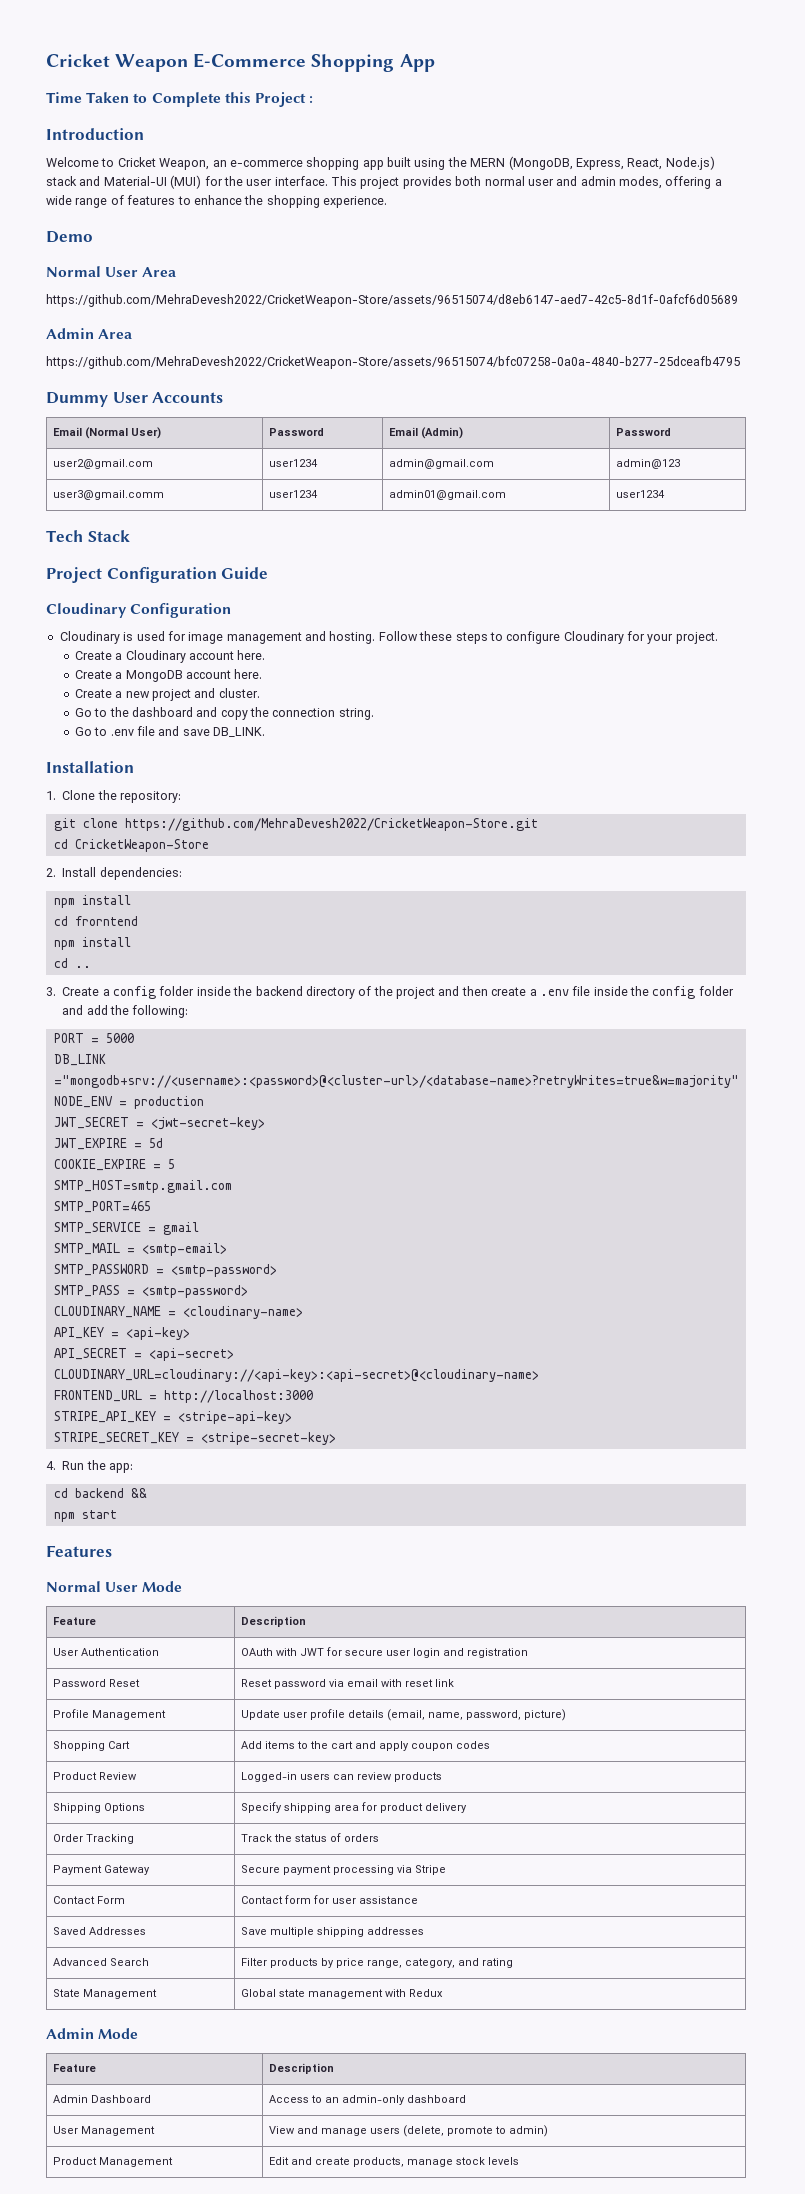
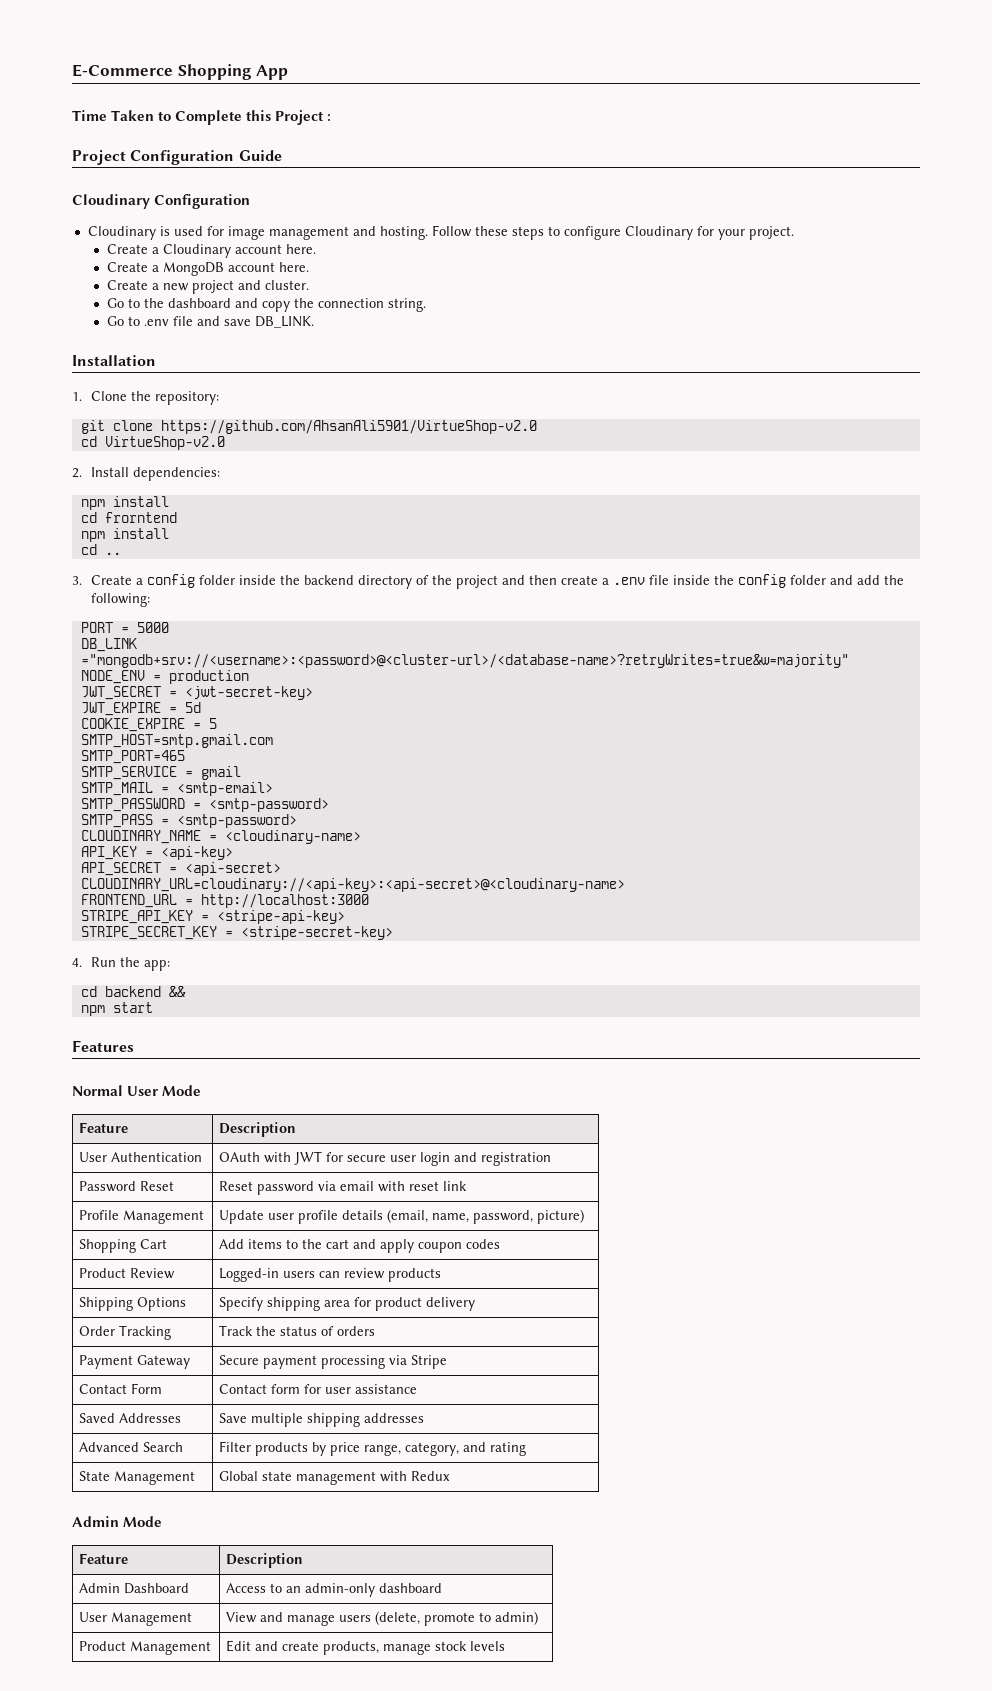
- Cricket Weapon E-Commerce Shopping App
+ E-Commerce Shopping App
- Introduction
- Welcome to Cricket Weapon, an e-commerce shopping app built using the MERN (MongoDB, Express, React, Node.js) stack and Material-UI (MUI) for the user interface. This project provides both normal user and admin modes, offering a wide range of features to enhance the shopping experience.
- Demo
- Normal User Area
- https://github.com/MehraDevesh2022/CricketWeapon-Store/assets/96515074/d8eb6147-aed7-42c5-8d1f-0afcf6d05689
- Admin Area
- https://github.com/MehraDevesh2022/CricketWeapon-Store/assets/96515074/bfc07258-0a0a-4840-b277-25dceafb4795
- Dummy User Accounts
- Email (Normal User) | Password | Email (Admin) | Password
- user2@gmail.com | user1234 | admin@gmail.com | admin@123
- user3@gmail.comm | user1234 | admin01@gmail.com | user1234
- Tech Stack
- git clone https://github.com/MehraDevesh2022/CricketWeapon-Store.git
- cd CricketWeapon-Store
+ git clone https://github.com/AhsanAli5901/VirtueShop-v2.0
+ cd VirtueShop-v2.0

